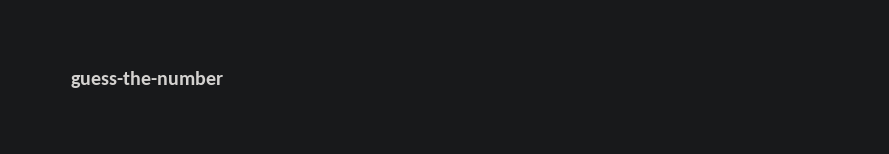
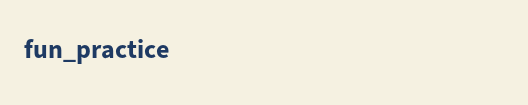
- guess-the-number
+ fun_practice

